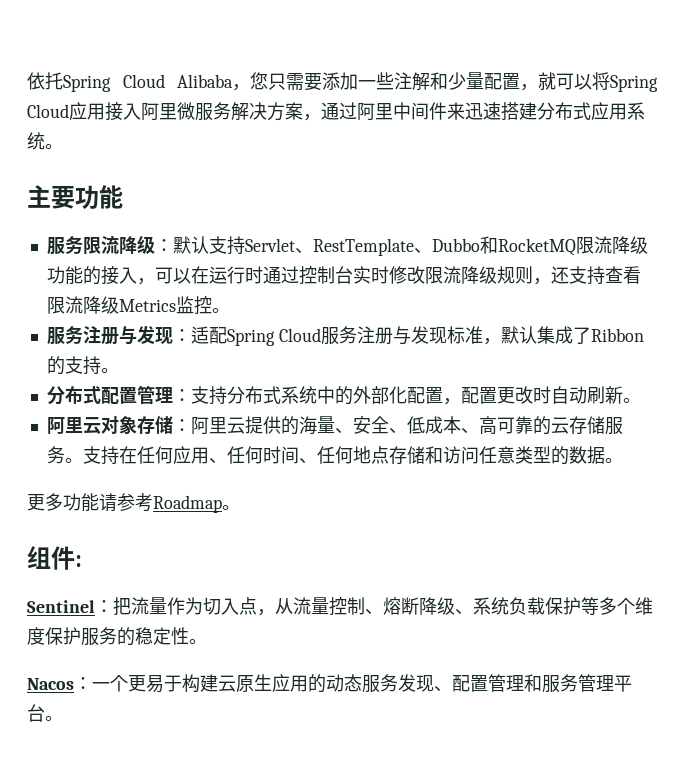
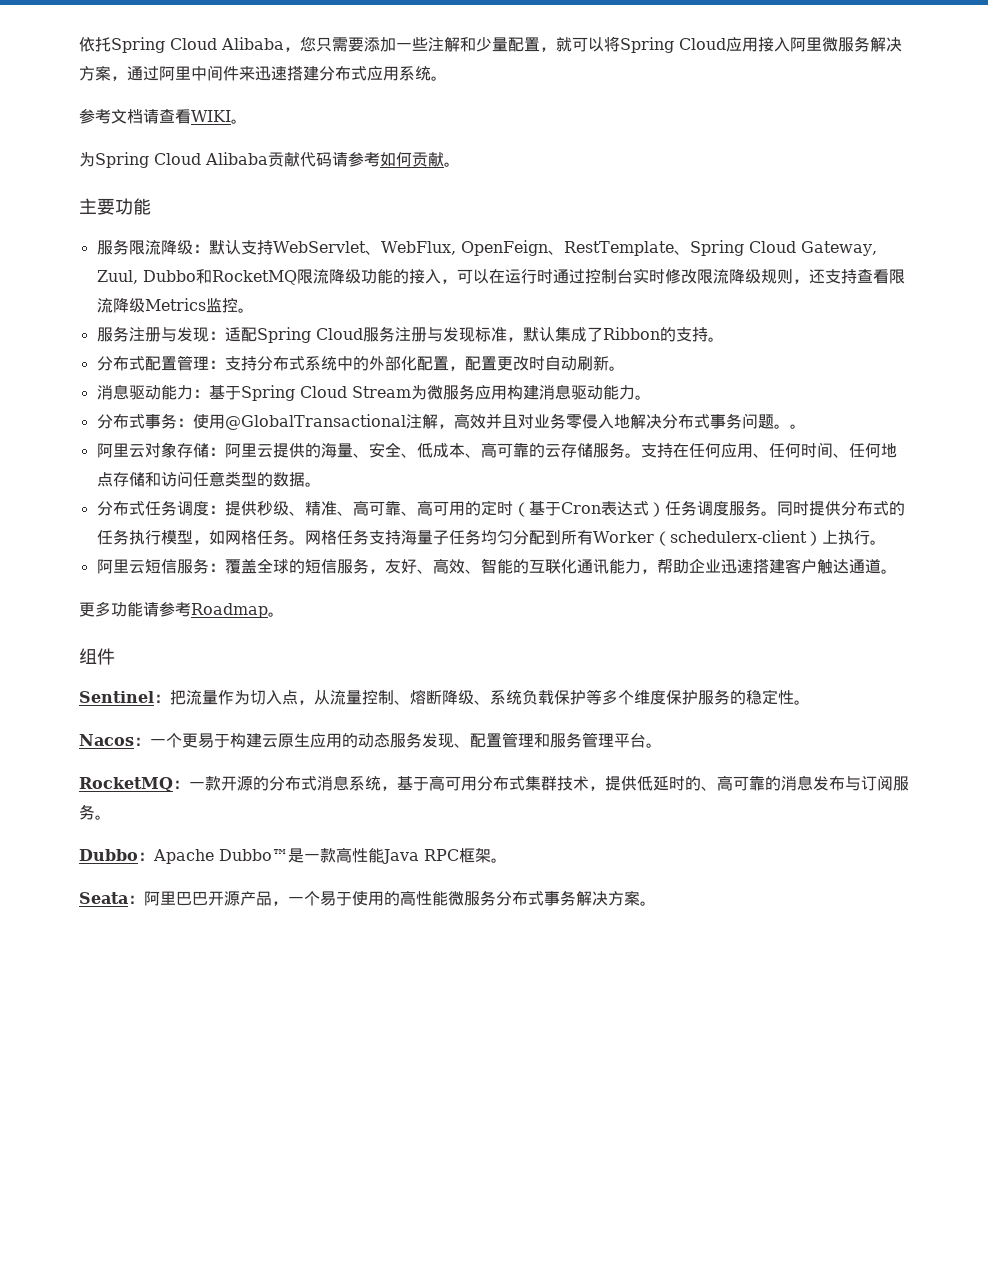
+ 参考文档请查看WIKI。
+ 为Spring Cloud Alibaba贡献代码请参考如何贡献。
- 服务限流降级：默认支持Servlet、RestTemplate、Dubbo和RocketMQ限流降级功能的接入，可以在运行时通过控制台实时修改限流降级规则，还支持查看限流降级Metrics监控。
+ 服务限流降级：默认支持WebServlet、WebFlux, OpenFeign、RestTemplate、Spring Cloud Gateway, Zuul, Dubbo和RocketMQ限流降级功能的接入，可以在运行时通过控制台实时修改限流降级规则，还支持查看限流降级Metrics监控。
+ 消息驱动能力：基于Spring Cloud Stream为微服务应用构建消息驱动能力。
+ 分布式事务：使用@GlobalTransactional注解，高效并且对业务零侵入地解决分布式事务问题。。
+ 分布式任务调度：提供秒级、精准、高可靠、高可用的定时（基于Cron表达式）任务调度服务。同时提供分布式的任务执行模型，如网格任务。网格任务支持海量子任务均匀分配到所有Worker（schedulerx-client）上执行。
+ 阿里云短信服务：覆盖全球的短信服务，友好、高效、智能的互联化通讯能力，帮助企业迅速搭建客户触达通道。
- 组件:
+ 组件
+ RocketMQ：一款开源的分布式消息系统，基于高可用分布式集群技术，提供低延时的、高可靠的消息发布与订阅服务。
+ Dubbo：Apache Dubbo™是一款高性能Java RPC框架。
+ Seata：阿里巴巴开源产品，一个易于使用的高性能微服务分布式事务解决方案。

